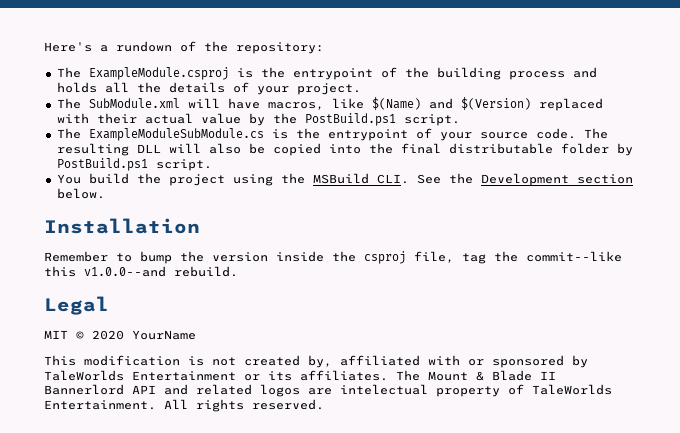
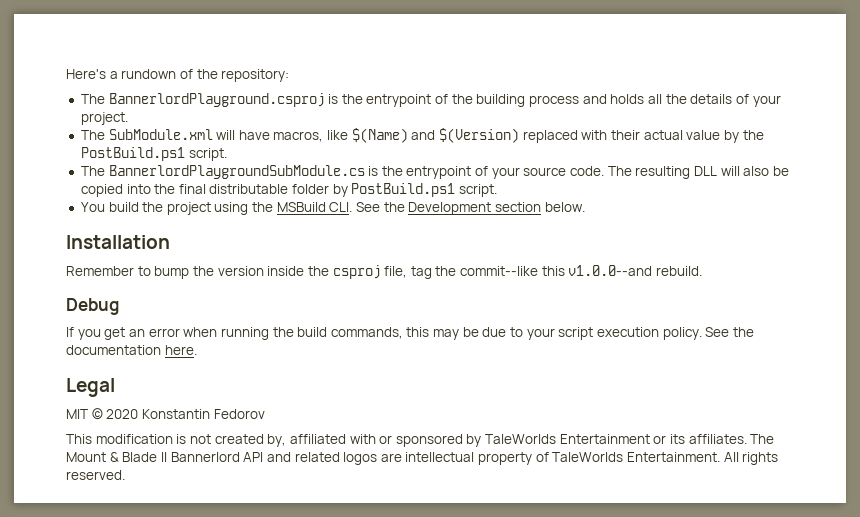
- The ExampleModule.csproj is the entrypoint of the building process and holds all the details of your project.
+ The BannerlordPlayground.csproj is the entrypoint of the building process and holds all the details of your project.
- The ExampleModuleSubModule.cs is the entrypoint of your source code.
+ The BannerlordPlaygroundSubModule.cs is the entrypoint of your source code.
+ Debug
+ If you get an error when running the build commands, this may be due to your script execution policy. See the documentation here.
- MIT © 2020 YourName
+ MIT © 2020 Konstantin Fedorov
- The Mount & Blade II Bannerlord API and related logos are intelectual property of TaleWorlds Entertainment.
+ The Mount & Blade II Bannerlord API and related logos are intellectual property of TaleWorlds Entertainment.

